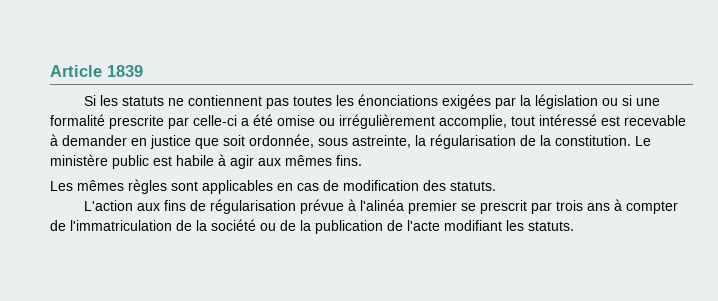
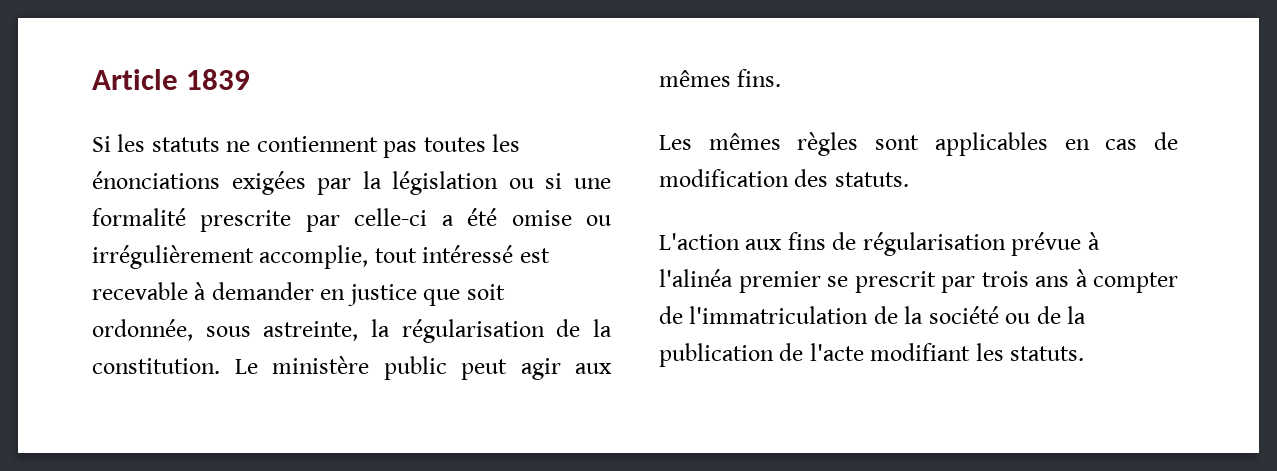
- Le ministère public est habile à agir aux mêmes fins.
+ Le ministère public peut agir aux mêmes fins.

